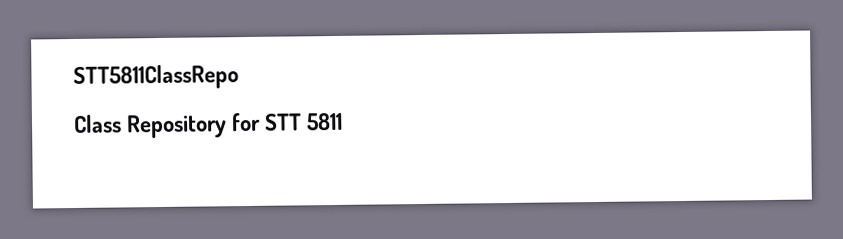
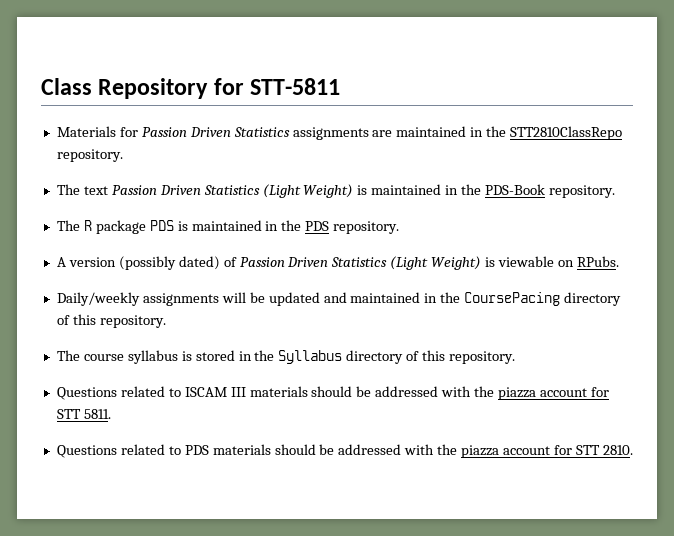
- STT5811ClassRepo
- Class Repository for STT 5811
+ Class Repository for STT-5811
+ Materials for Passion Driven Statistics assignments are maintained in the STT2810ClassRepo repository.
+ The text Passion Driven Statistics (Light Weight) is maintained in the PDS-Book repository.
+ The R package PDS is maintained in the PDS repository.
+ A version (possibly dated) of Passion Driven Statistics (Light Weight) is viewable on RPubs.
+ Daily/weekly assignments will be updated and maintained in the CoursePacing directory of this repository.
+ The course syllabus is stored in the Syllabus directory of this repository.
+ Questions related to ISCAM III materials should be addressed with the piazza account for STT 5811.
+ Questions related to PDS materials should be addressed with the piazza account for STT 2810.

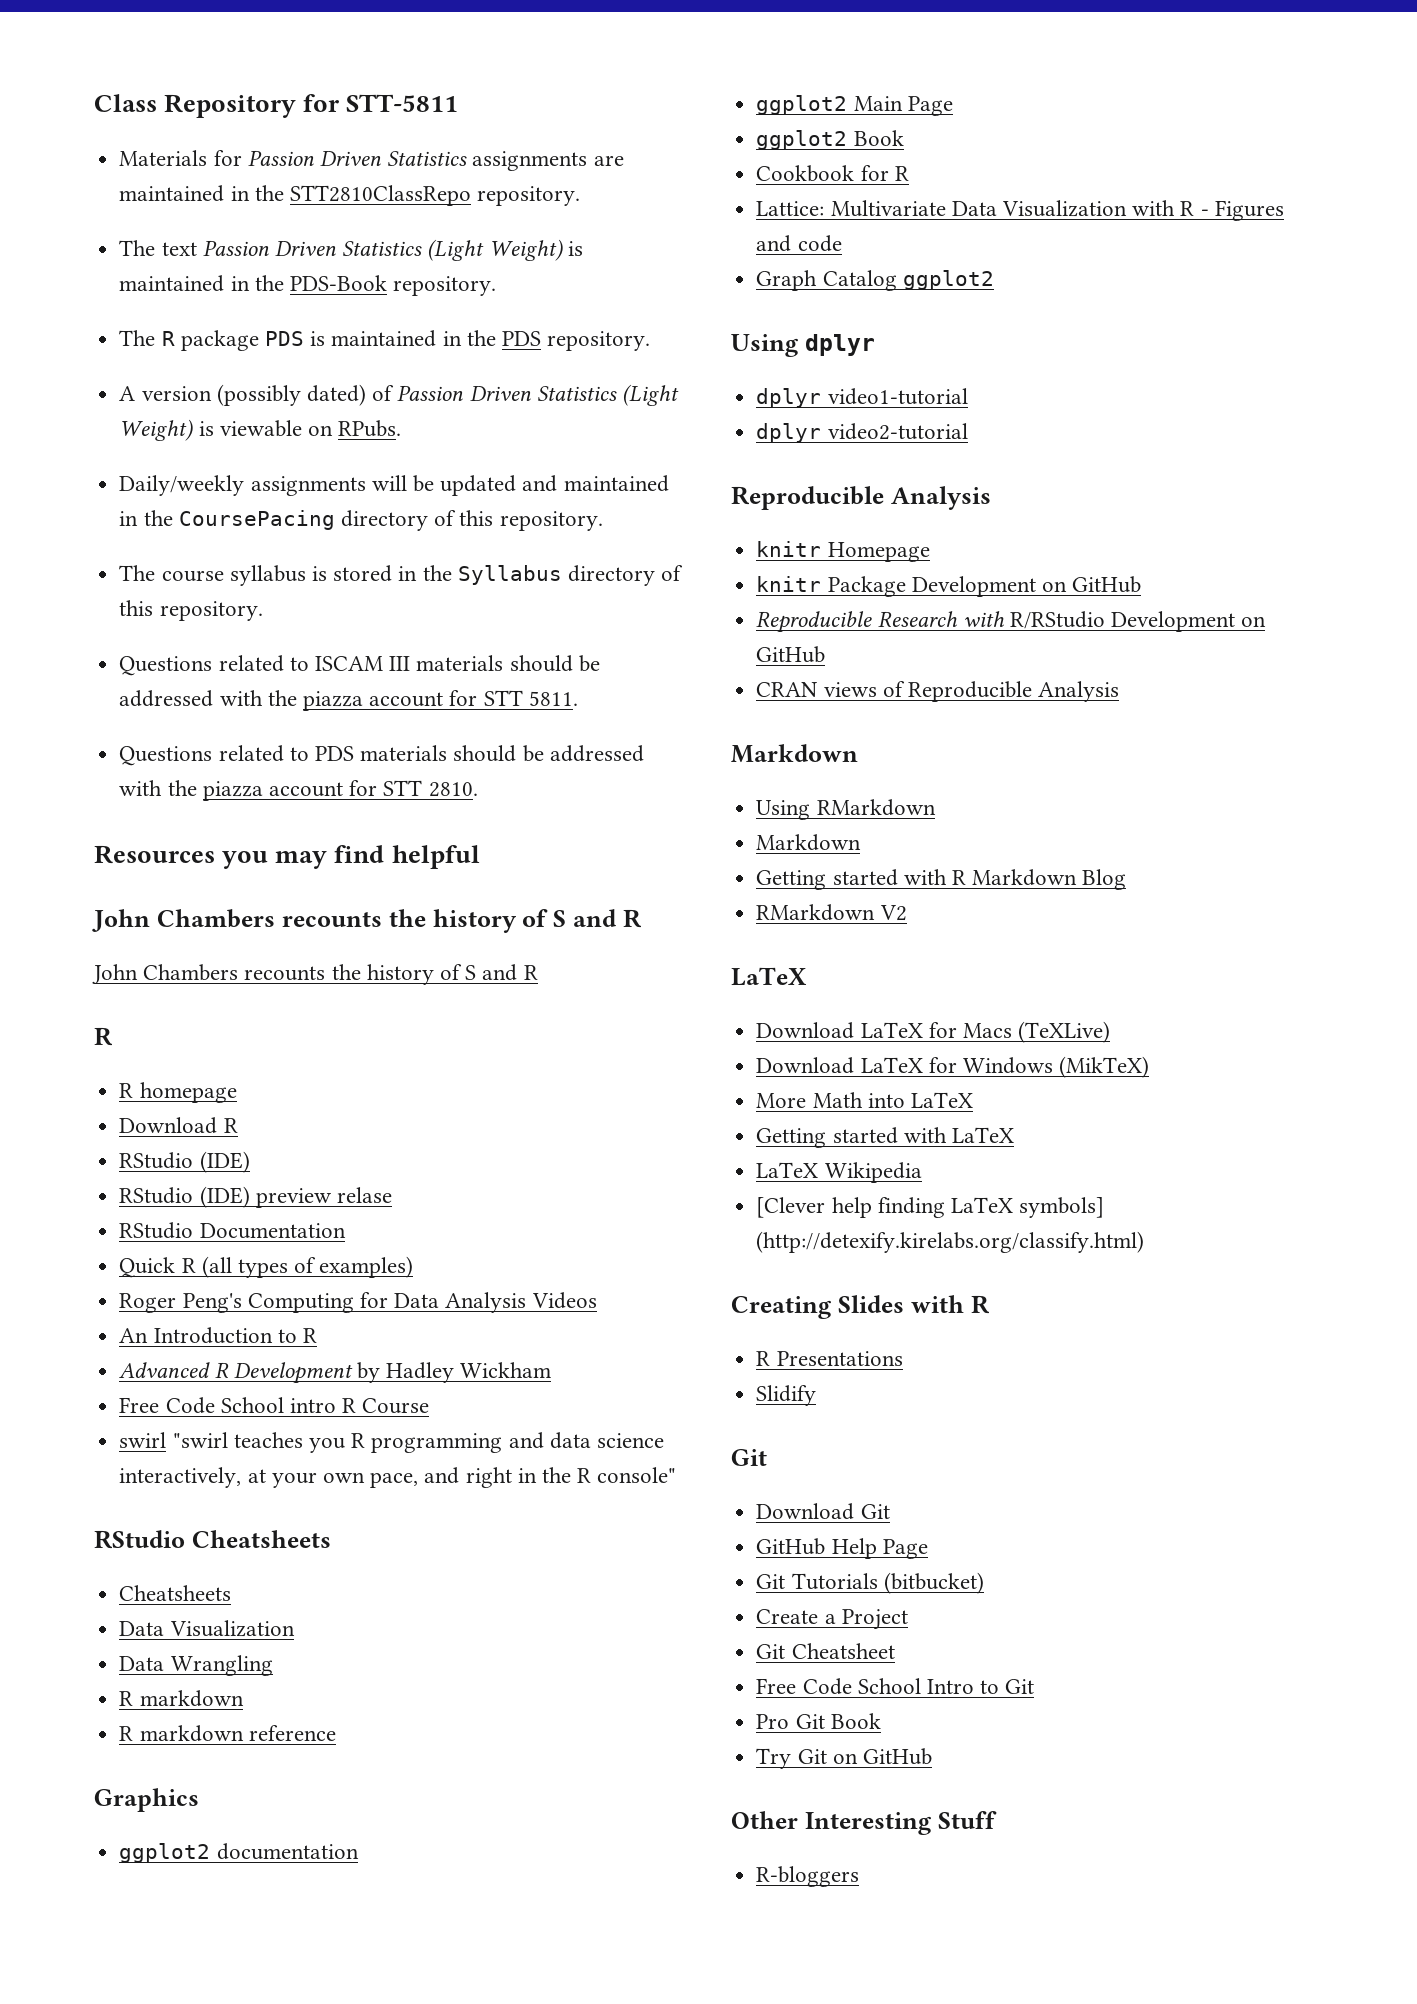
+ Resources you may find helpful
+ John Chambers recounts the history of S and R
+ John Chambers recounts the history of S and R
+ R
+ R homepage
+ Download R
+ RStudio (IDE)
+ RStudio (IDE) preview relase
+ RStudio Documentation
+ Quick R (all types of examples)
+ Roger Peng's Computing for Data Analysis Videos
+ An Introduction to R
+ Advanced R Development by Hadley Wickham
+ Free Code School intro R Course
+ swirl "swirl teaches you R programming and data science interactively, at your own pace, and right in the R console"
+ RStudio Cheatsheets
+ Cheatsheets
+ Data Visualization
+ Data Wrangling
+ R markdown
+ R markdown reference
+ Graphics
+ ggplot2 documentation
+ ggplot2 Main Page
+ ggplot2 Book
+ Cookbook for R
+ Lattice: Multivariate Data Visualization with R - Figures and code
+ Graph Catalog ggplot2
+ Using dplyr
+ dplyr video1-tutorial
+ dplyr video2-tutorial
+ Reproducible Analysis
+ knitr Homepage
+ knitr Package Development on GitHub
+ Reproducible Research with R/RStudio Development on GitHub
+ CRAN views of Reproducible Analysis
+ Markdown
+ Using RMarkdown
+ Markdown
+ Getting started with R Markdown Blog
+ RMarkdown V2
+ LaTeX
+ Download LaTeX for Macs (TeXLive)
+ Download LaTeX for Windows (MikTeX)
+ More Math into LaTeX
+ Getting started with LaTeX
+ LaTeX Wikipedia
+ [Clever help finding LaTeX symbols] (http://detexify.kirelabs.org/classify.html)
+ Creating Slides with R
+ R Presentations
+ Slidify
+ Git
+ Download Git
+ GitHub Help Page
+ Git Tutorials (bitbucket)
+ Create a Project
+ Git Cheatsheet
+ Free Code School Intro to Git
+ Pro Git Book
+ Try Git on GitHub
+ Other Interesting Stuff
+ R-bloggers

